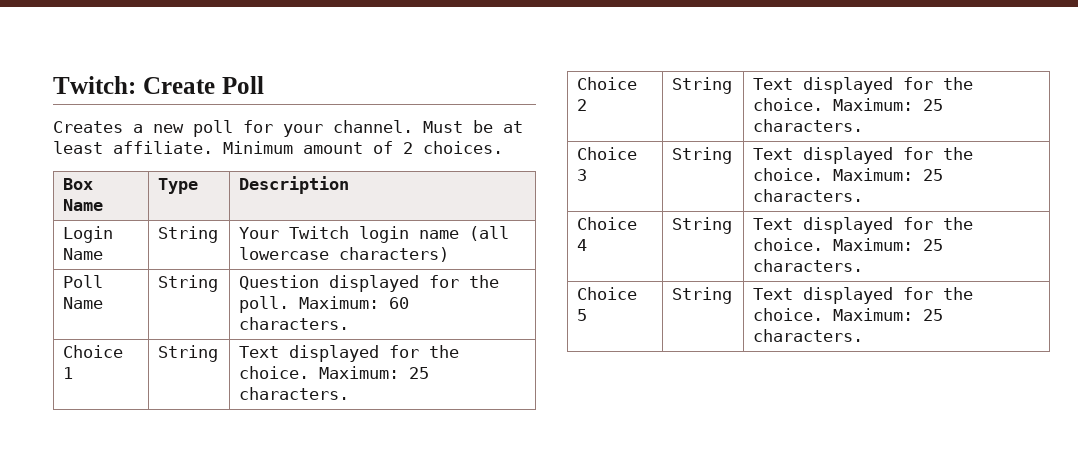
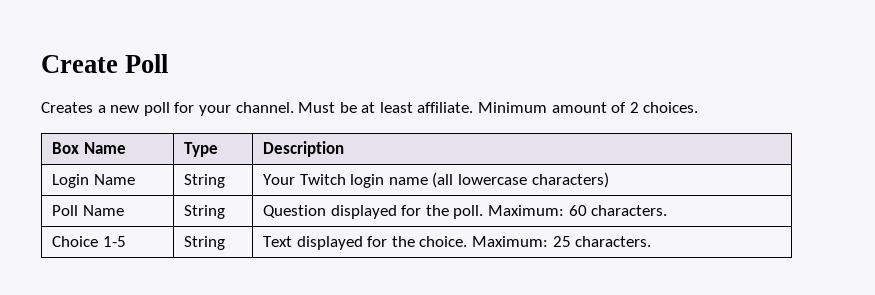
- Twitch: Create Poll
+ Create Poll
- Choice 1 | String | Text displayed for the choice. Maximum: 25 characters.
- Choice 2 | String | Text displayed for the choice. Maximum: 25 characters.
- Choice 3 | String | Text displayed for the choice. Maximum: 25 characters.
- Choice 4 | String | Text displayed for the choice. Maximum: 25 characters.
- Choice 5 | String | Text displayed for the choice. Maximum: 25 characters.
+ Choice 1-5 | String | Text displayed for the choice. Maximum: 25 characters.

